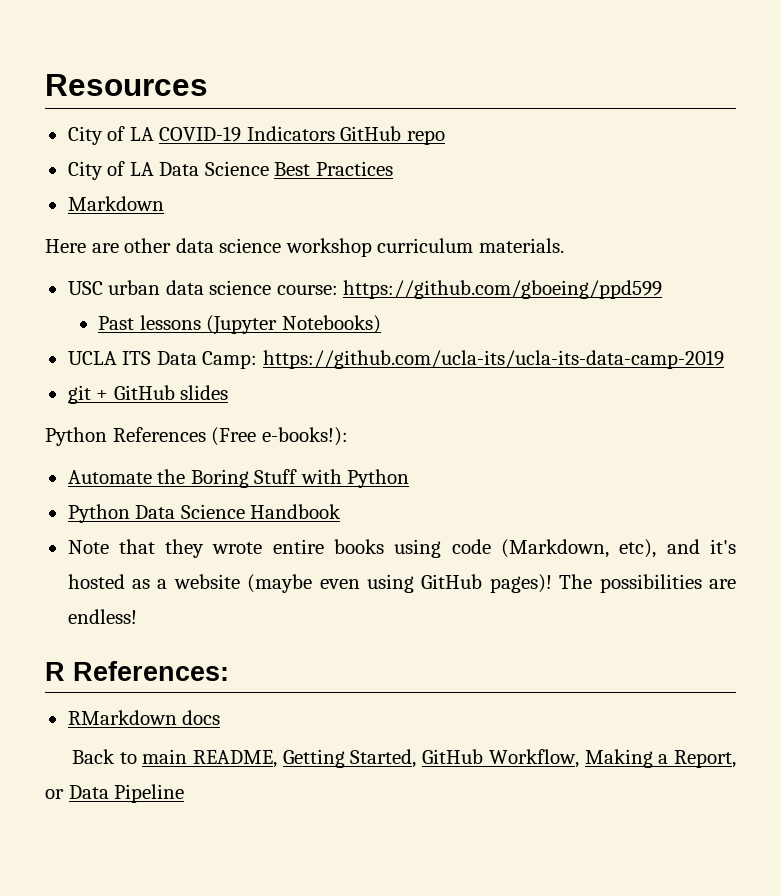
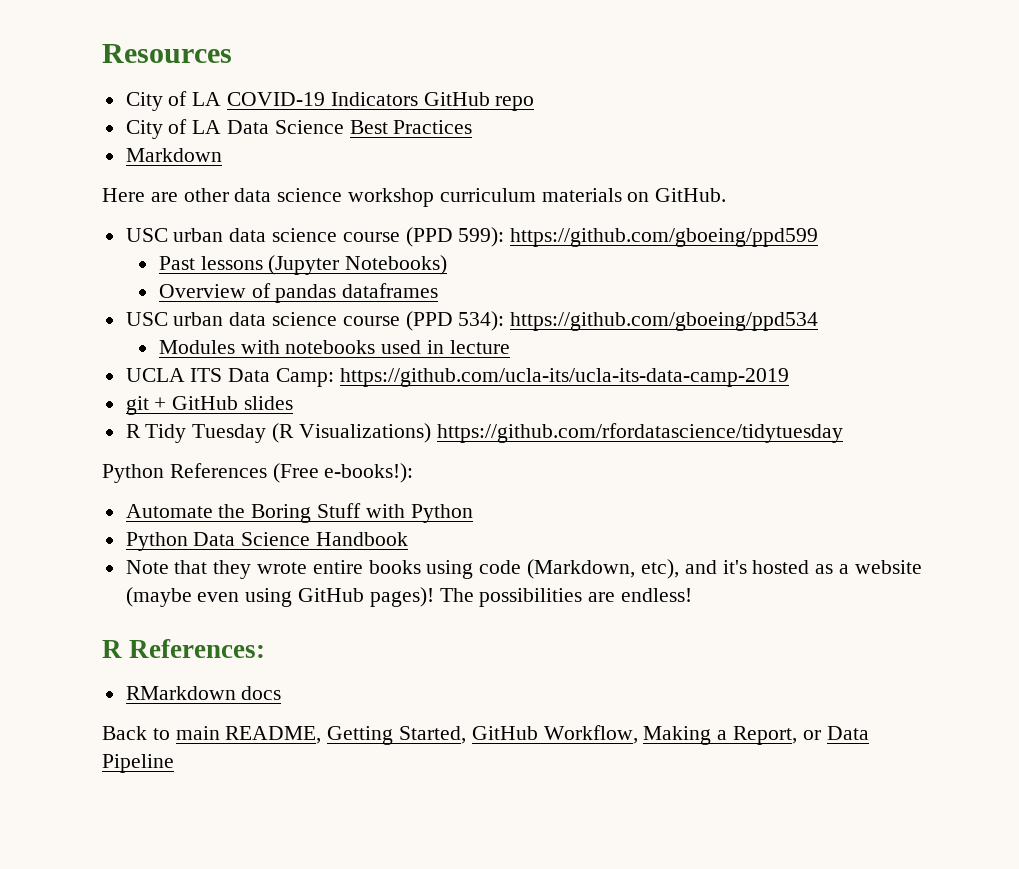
- Here are other data science workshop curriculum materials.
- USC urban data science course: https://github.com/gboeing/ppd599
+ Here are other data science workshop curriculum materials on GitHub.
+ USC urban data science course (PPD 599): https://github.com/gboeing/ppd599
+ Overview of pandas dataframes
+ USC urban data science course (PPD 534): https://github.com/gboeing/ppd534
+ Modules with notebooks used in lecture
+ R Tidy Tuesday (R Visualizations) https://github.com/rfordatascience/tidytuesday

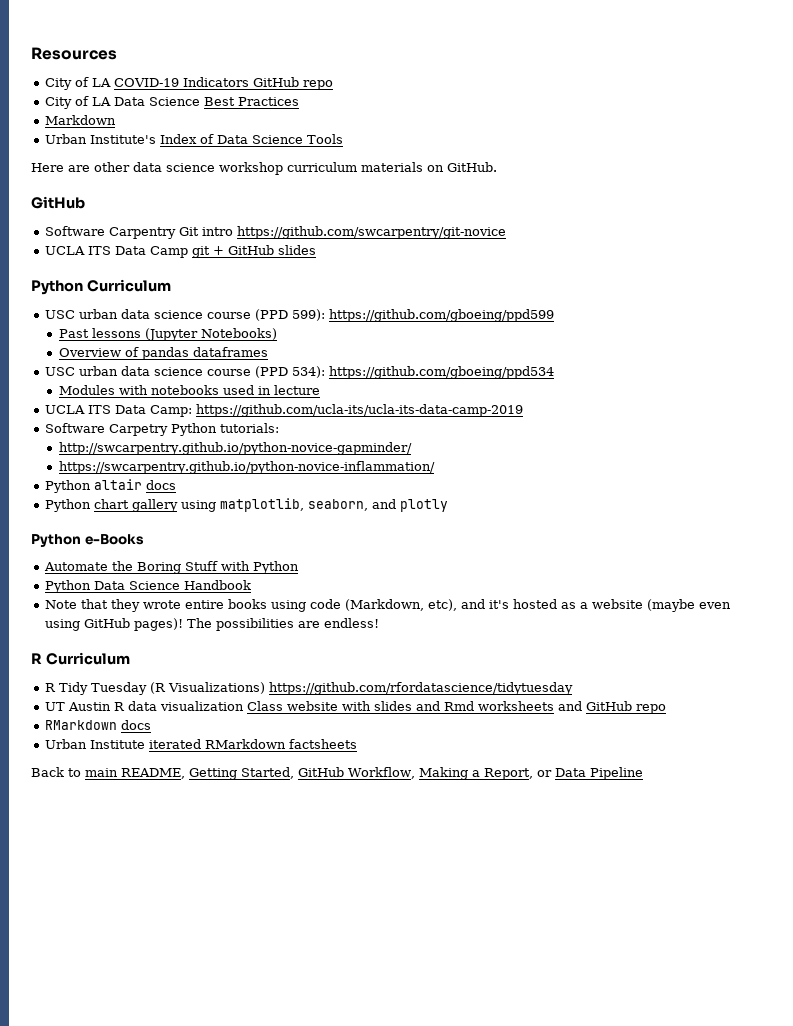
+ Urban Institute's Index of Data Science Tools
  Here are other data science workshop curriculum materials on GitHub.
+ GitHub
+ Software Carpentry Git intro https://github.com/swcarpentry/git-novice
+ UCLA ITS Data Camp git + GitHub slides
+ Python Curriculum
- git + GitHub slides
- R Tidy Tuesday (R Visualizations) https://github.com/rfordatascience/tidytuesday
- Python References (Free e-books!):
+ Software Carpetry Python tutorials:
+ http://swcarpentry.github.io/python-novice-gapminder/
+ https://swcarpentry.github.io/python-novice-inflammation/
+ Python altair docs
+ Python chart gallery using matplotlib, seaborn, and plotly
+ Python e-Books
- R References:
+ R Curriculum
+ R Tidy Tuesday (R Visualizations) https://github.com/rfordatascience/tidytuesday
+ UT Austin R data visualization Class website with slides and Rmd worksheets and GitHub repo
  RMarkdown docs
+ Urban Institute iterated RMarkdown factsheets

